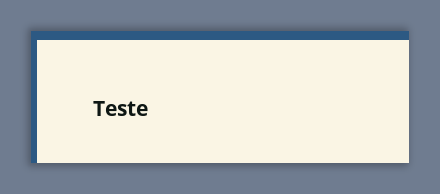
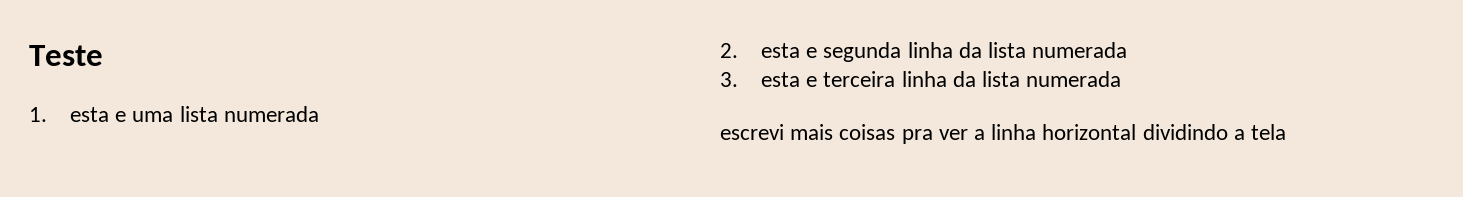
+ 1. esta e uma lista numerada
+ 2. esta e segunda linha da lista numerada
+ 3. esta e terceira linha da lista numerada
+ escrevi mais coisas pra ver a linha horizontal dividindo a tela

